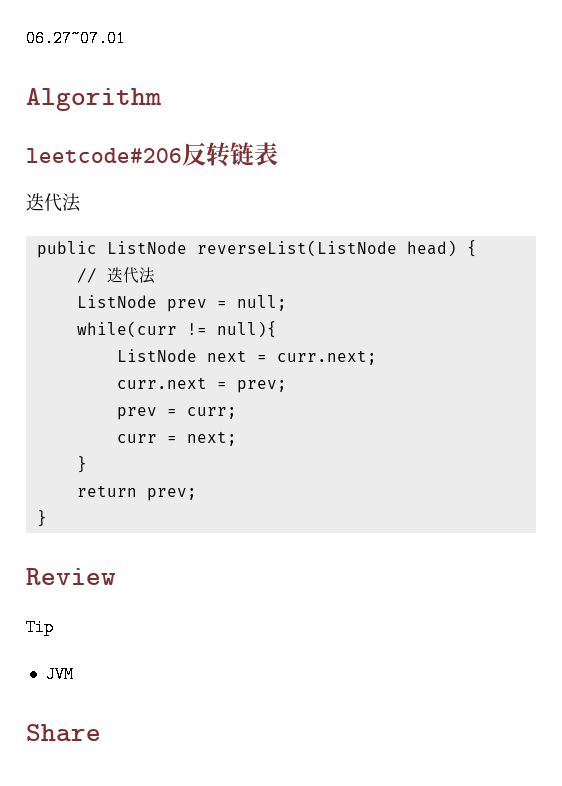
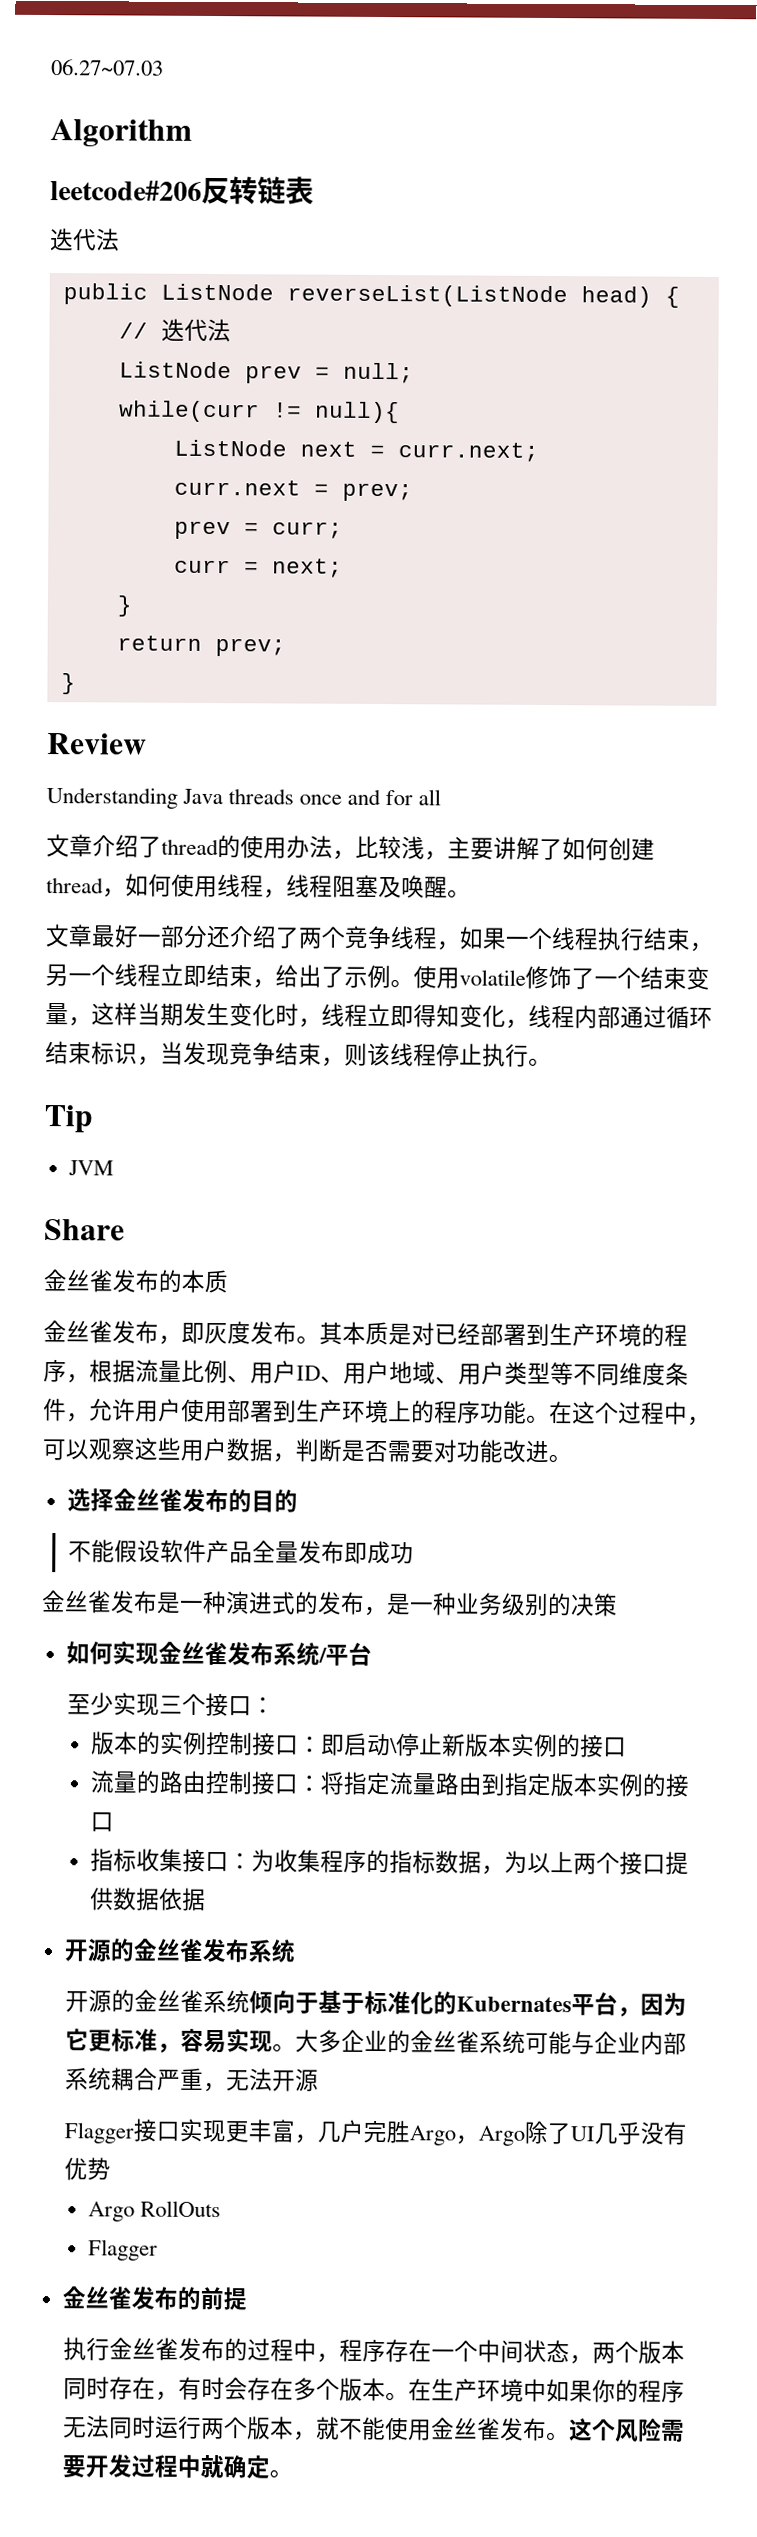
- 06.27~07.01
+ 06.27~07.03
+ Understanding Java threads once and for all
+ 文章介绍了thread的使用办法，比较浅，主要讲解了如何创建thread，如何使用线程，线程阻塞及唤醒。
+ 文章最好一部分还介绍了两个竞争线程，如果一个线程执行结束，另一个线程立即结束，给出了示例。使用volatile修饰了一个结束变量，这样当期发生变化时，线程立即得知变化，线程内部通过循环结束标识，当发现竞争结束，则该线程停止执行。
  Tip
  JVM
  Share
+ 金丝雀发布的本质
+ 金丝雀发布，即灰度发布。其本质是对已经部署到生产环境的程序，根据流量比例、用户ID、用户地域、用户类型等不同维度条件，允许用户使用部署到生产环境上的程序功能。在这个过程中，可以观察这些用户数据，判断是否需要对功能改进。
+ 选择金丝雀发布的目的
+ 不能假设软件产品全量发布即成功
+ 金丝雀发布是一种演进式的发布，是一种业务级别的决策
+ 如何实现金丝雀发布系统/平台
+ 至少实现三个接口：
+ 版本的实例控制接口：即启动\停止新版本实例的接口
+ 流量的路由控制接口：将指定流量路由到指定版本实例的接口
+ 指标收集接口：为收集程序的指标数据，为以上两个接口提供数据依据
+ 开源的金丝雀发布系统
+ 开源的金丝雀系统倾向于基于标准化的Kubernates平台，因为它更标准，容易实现。大多企业的金丝雀系统可能与企业内部系统耦合严重，无法开源
+ Flagger接口实现更丰富，几户完胜Argo，Argo除了UI几乎没有优势
+ Argo RollOuts
+ Flagger
+ 金丝雀发布的前提
+ 执行金丝雀发布的过程中，程序存在一个中间状态，两个版本同时存在，有时会存在多个版本。在生产环境中如果你的程序无法同时运行两个版本，就不能使用金丝雀发布。这个风险需要开发过程中就确定。

